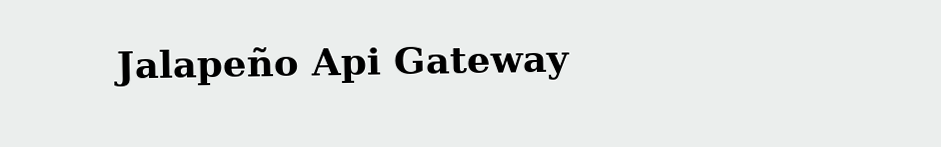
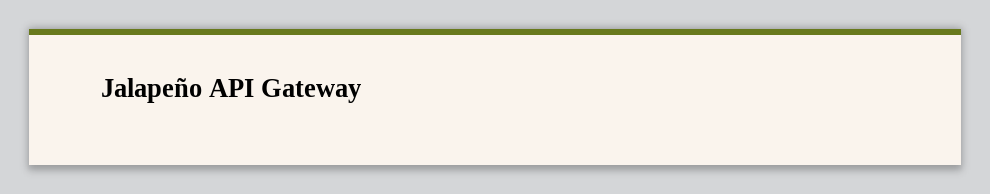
- Jalapeño Api Gateway
+ Jalapeño API Gateway

